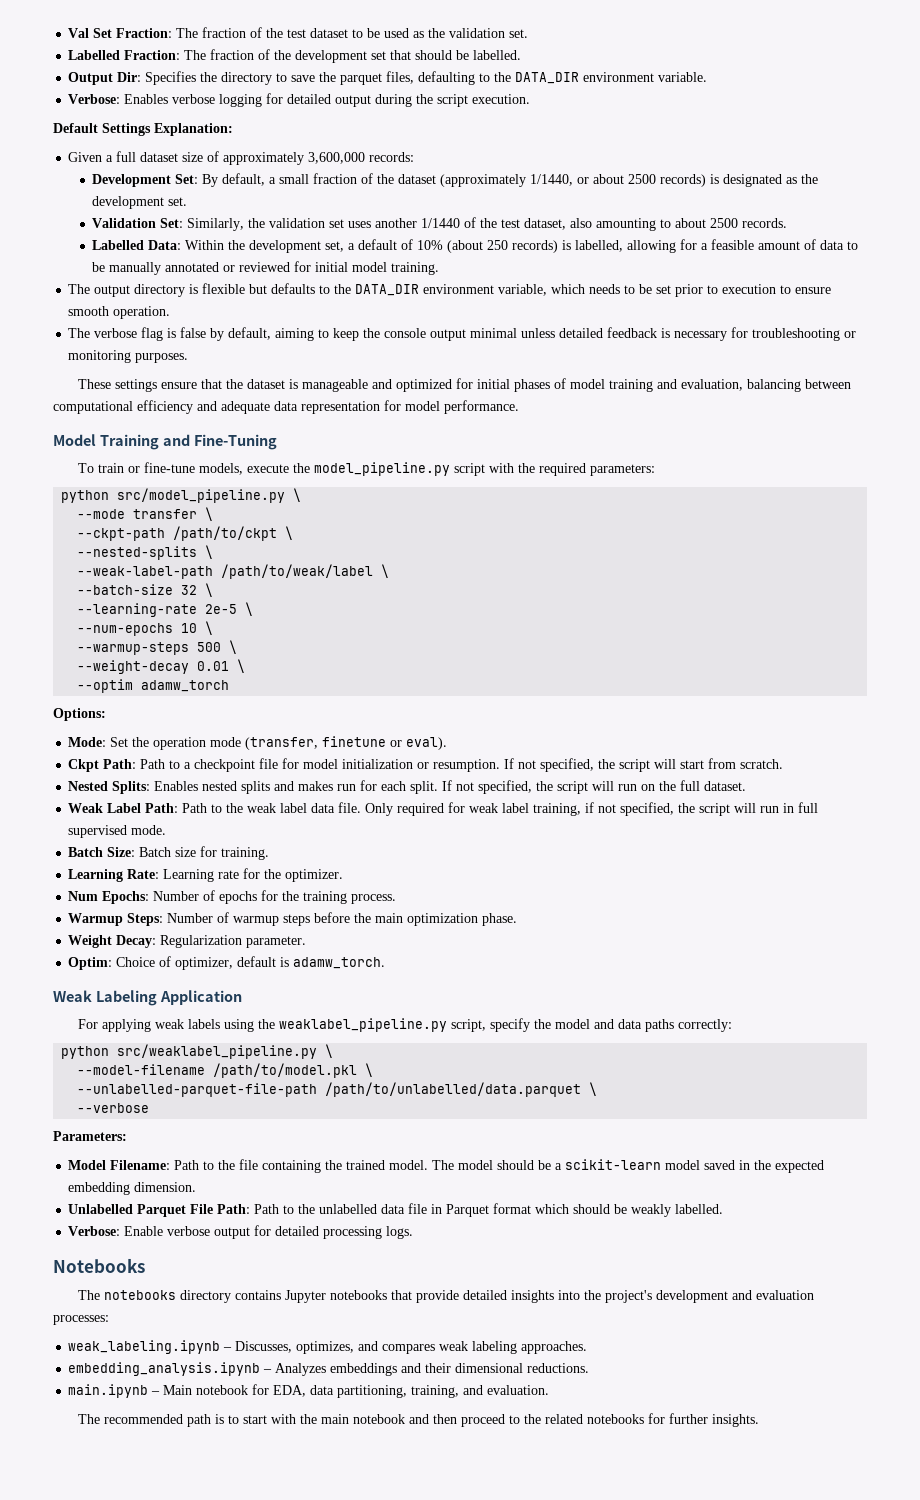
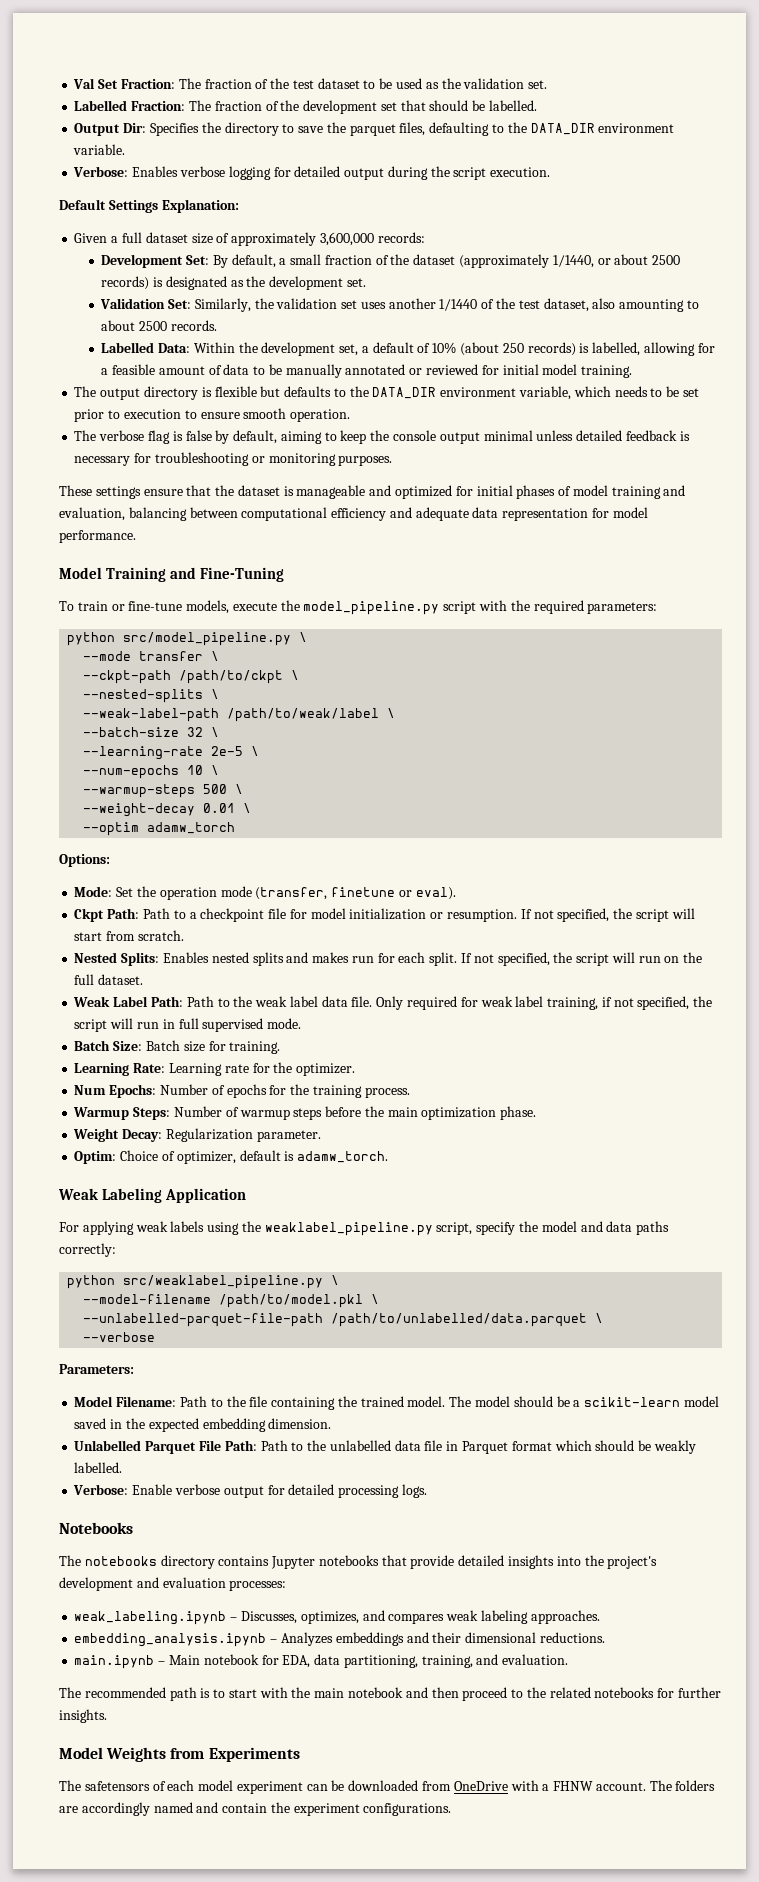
+ Model Weights from Experiments
+ The safetensors of each model experiment can be downloaded from OneDrive with a FHNW account. The folders are accordingly named and contain the experiment configurations.

